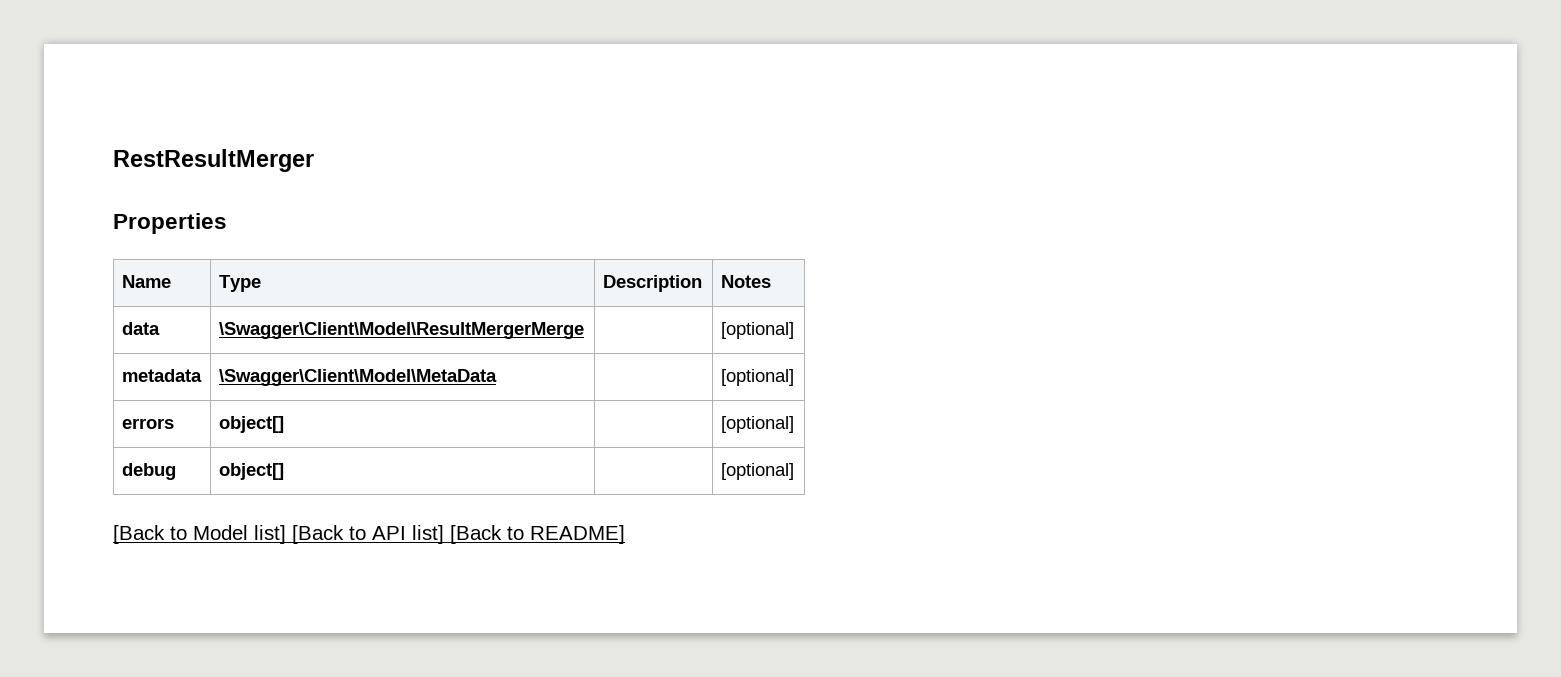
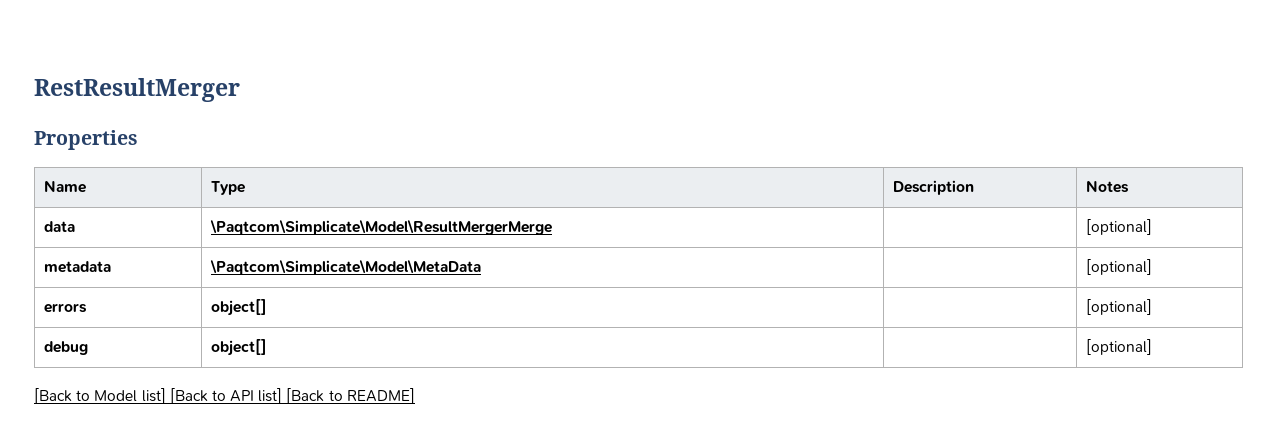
- data | \Swagger\Client\Model\ResultMergerMerge | | [optional]
+ data | \Paqtcom\Simplicate\Model\ResultMergerMerge | | [optional]
- metadata | \Swagger\Client\Model\MetaData | | [optional]
+ metadata | \Paqtcom\Simplicate\Model\MetaData | | [optional]

